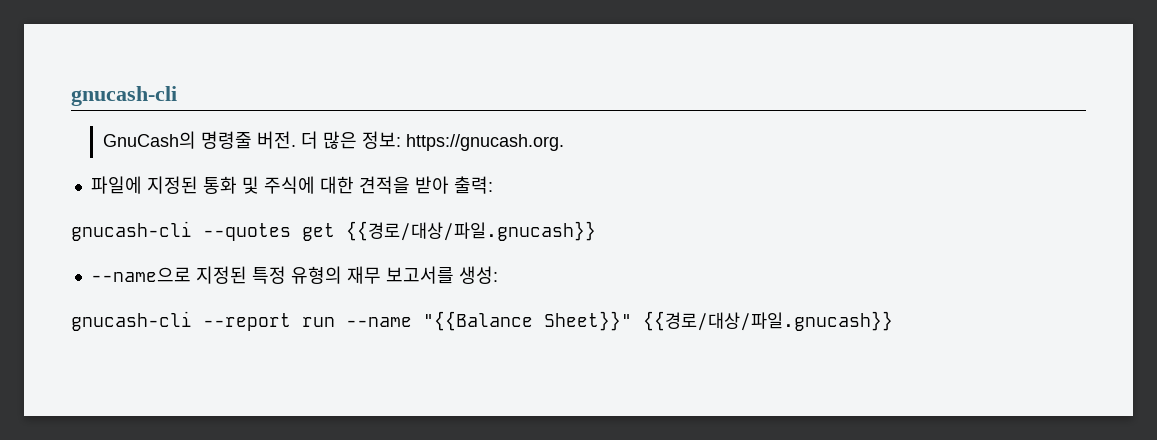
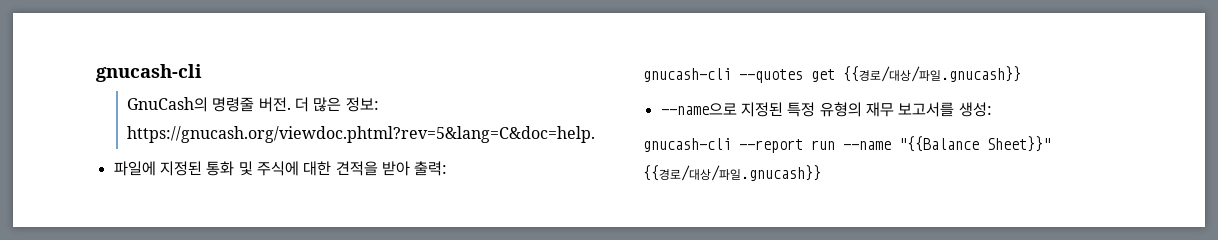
- 더 많은 정보: https://gnucash.org.
+ 더 많은 정보: https://gnucash.org/viewdoc.phtml?rev=5&lang=C&doc=help.

